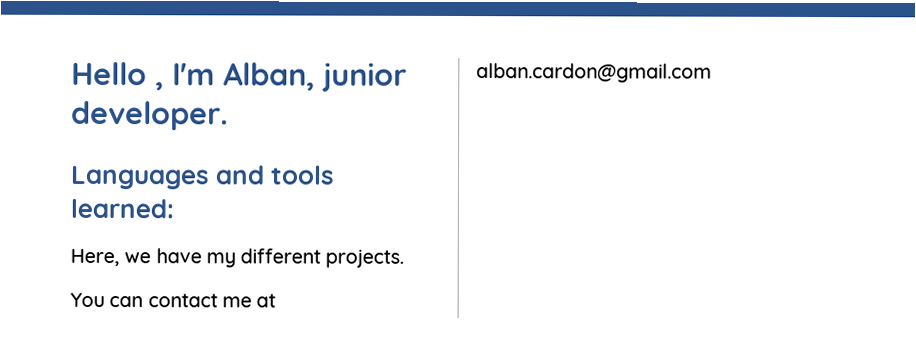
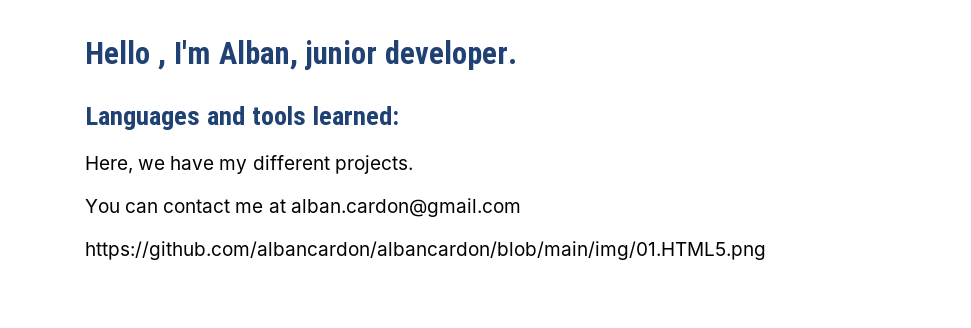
+ https://github.com/albancardon/albancardon/blob/main/img/01.HTML5.png

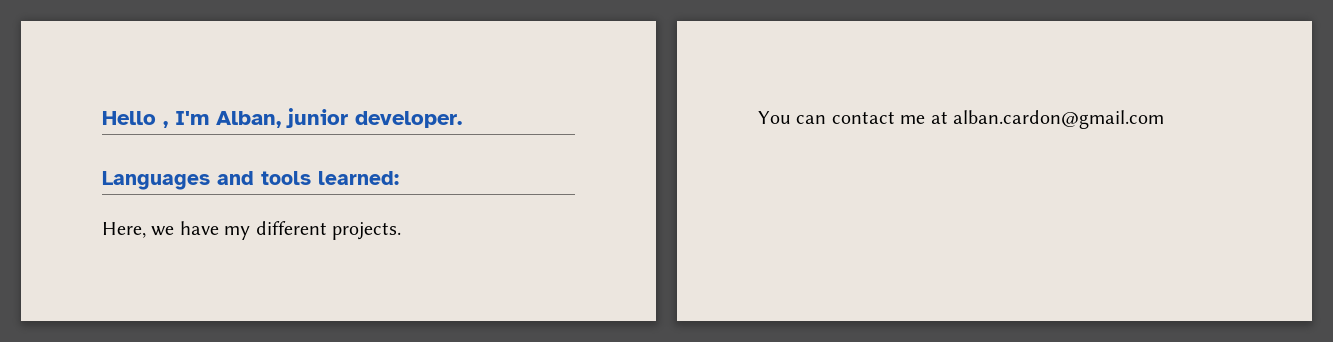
- https://github.com/albancardon/albancardon/blob/main/img/01.HTML5.png

